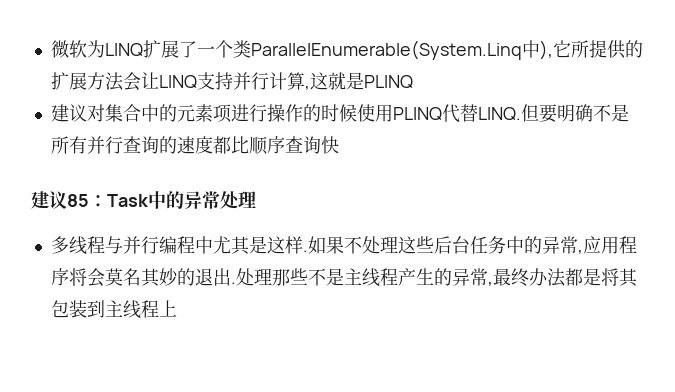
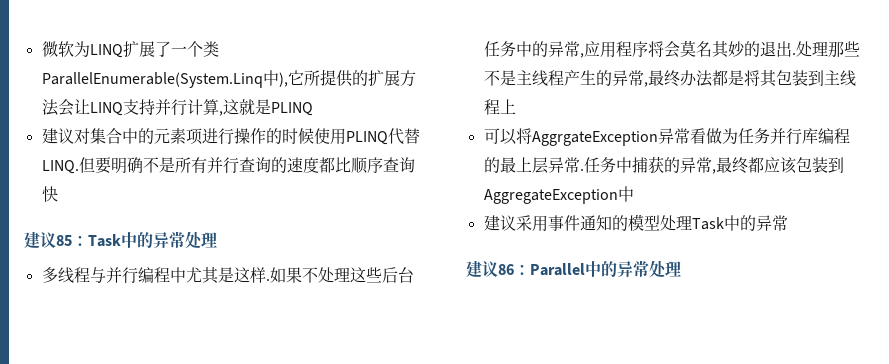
+ 可以将AggrgateException异常看做为任务并行库编程的最上层异常.任务中捕获的异常,最终都应该包装到AggregateException中
+ 建议采用事件通知的模型处理Task中的异常
+ 建议86：Parallel中的异常处理

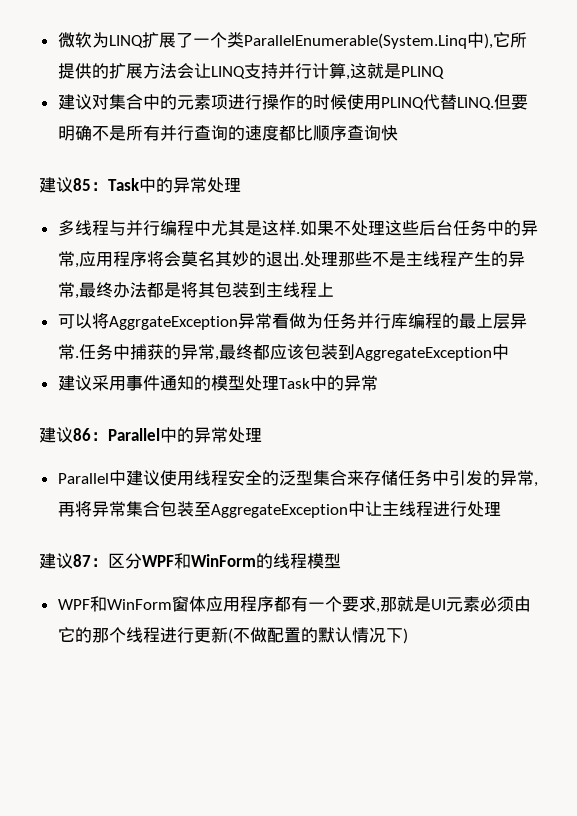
+ Parallel中建议使用线程安全的泛型集合来存储任务中引发的异常,再将异常集合包装至AggregateException中让主线程进行处理
+ 建议87：区分WPF和WinForm的线程模型
+ WPF和WinForm窗体应用程序都有一个要求,那就是UI元素必须由它的那个线程进行更新(不做配置的默认情况下)

